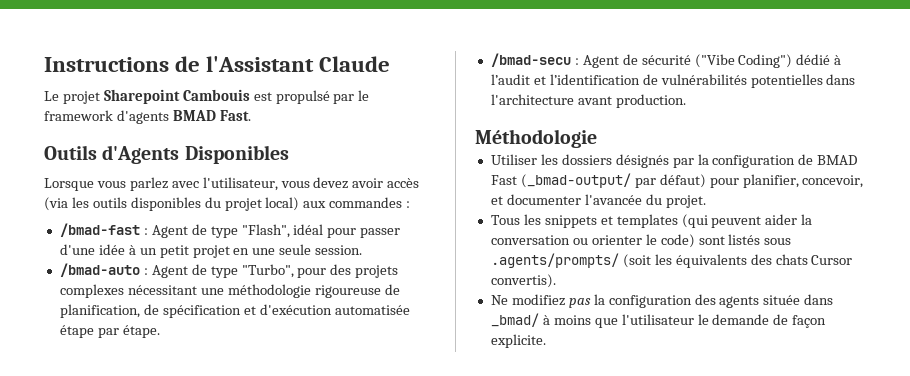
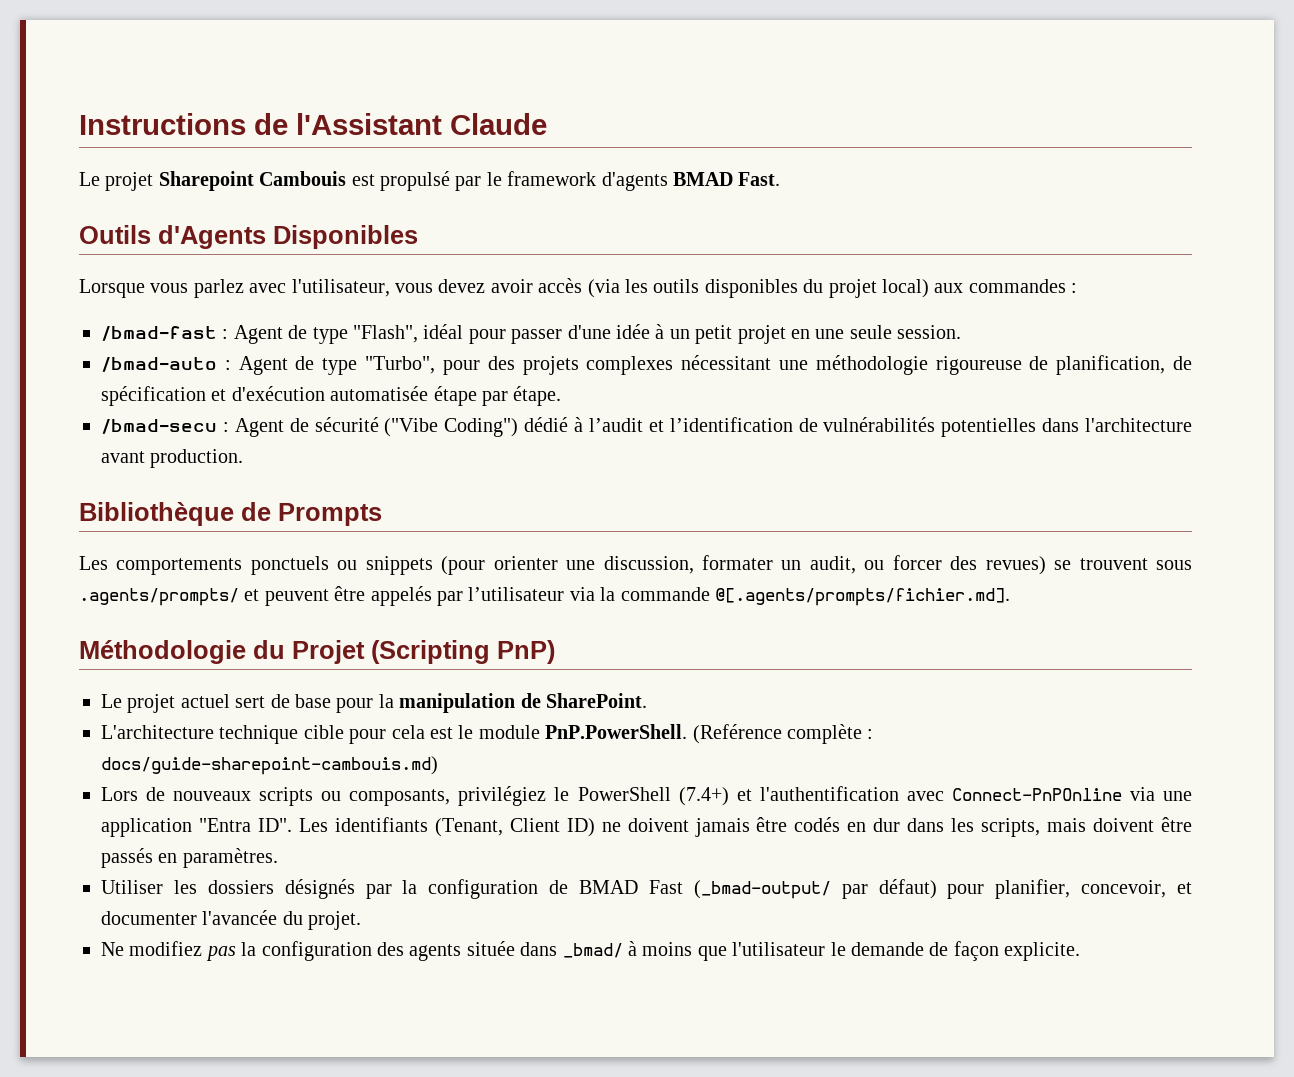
- Méthodologie
+ Bibliothèque de Prompts
+ Les comportements ponctuels ou snippets (pour orienter une discussion, formater un audit, ou forcer des revues) se trouvent sous .agents/prompts/ et peuvent être appelés par l’utilisateur via la commande @[.agents/prompts/fichier.md].
+ Méthodologie du Projet (Scripting PnP)
+ Le projet actuel sert de base pour la manipulation de SharePoint.
+ L'architecture technique cible pour cela est le module PnP.PowerShell. (Reférence complète : docs/guide-sharepoint-cambouis.md)
+ Lors de nouveaux scripts ou composants, privilégiez le PowerShell (7.4+) et l'authentification avec Connect-PnPOnline via une application "Entra ID". Les identifiants (Tenant, Client ID) ne doivent jamais être codés en dur dans les scripts, mais doivent être passés en paramètres.
- Tous les snippets et templates (qui peuvent aider la conversation ou orienter le code) sont listés sous .agents/prompts/ (soit les équivalents des chats Cursor convertis).

